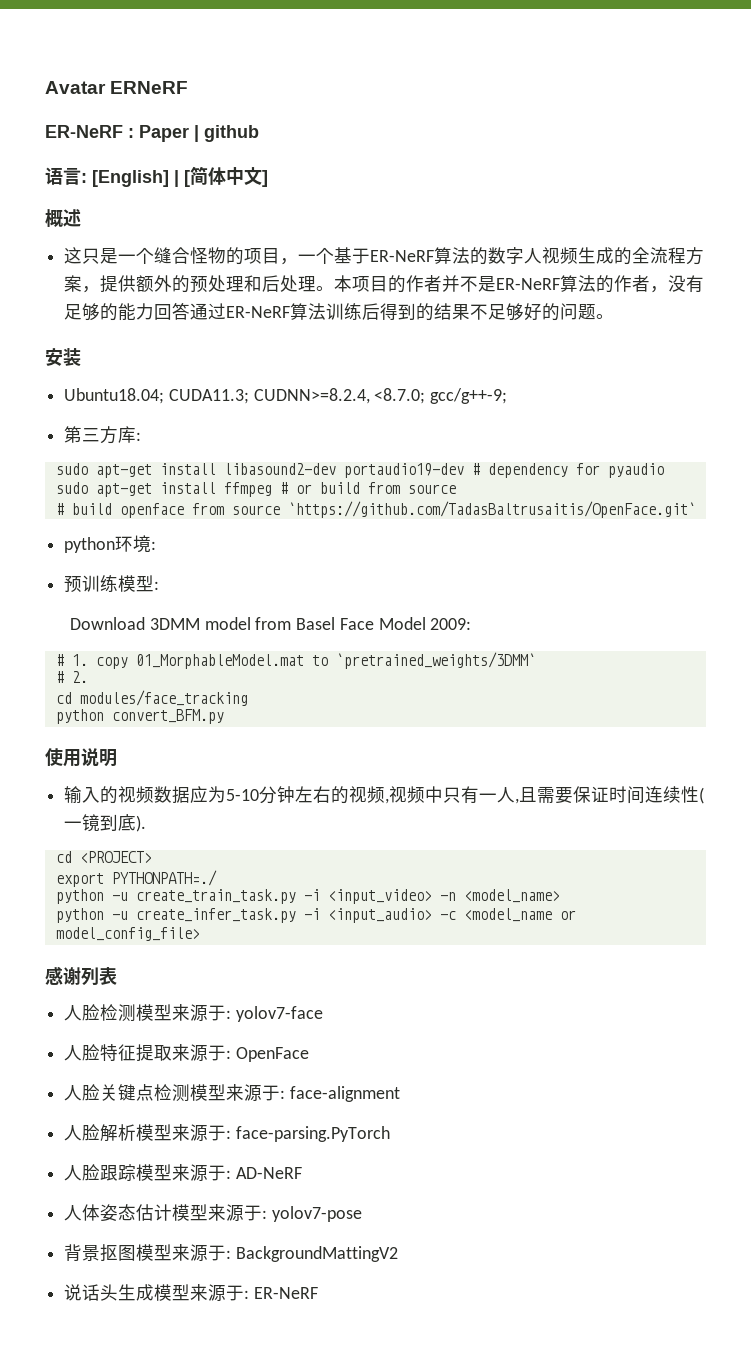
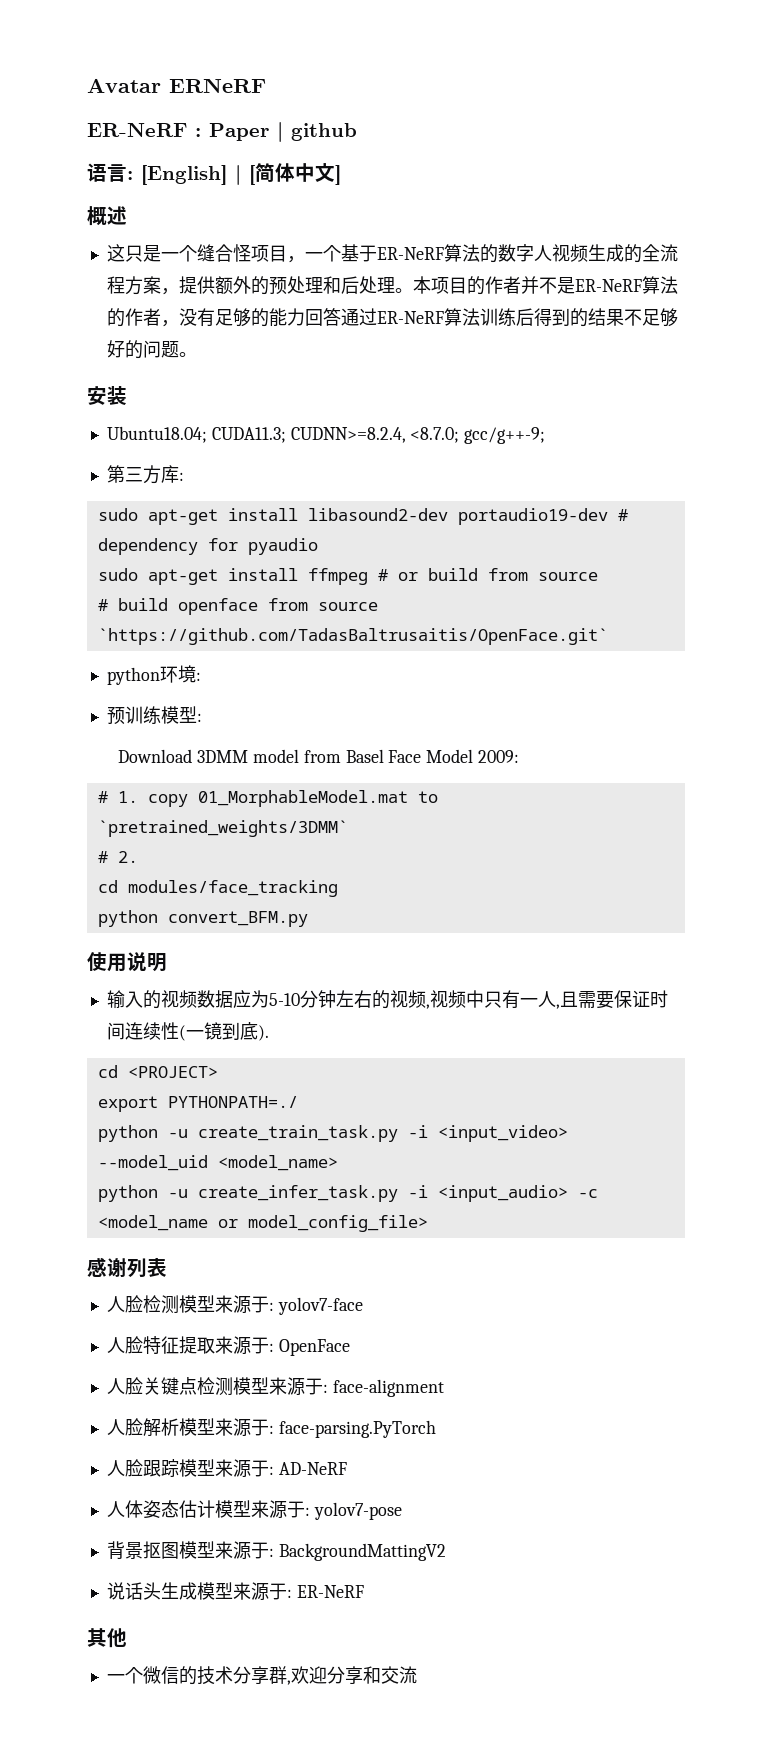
- 这只是一个缝合怪物的项目，一个基于ER-NeRF算法的数字人视频生成的全流程方案，提供额外的预处理和后处理。
+ 这只是一个缝合怪项目，一个基于ER-NeRF算法的数字人视频生成的全流程方案，提供额外的预处理和后处理。
- python -u create_train_task.py -i <input_video> -n <model_name>
+ python -u create_train_task.py -i <input_video> --model_uid <model_name>
+ 其他
+ 一个微信的技术分享群,欢迎分享和交流

